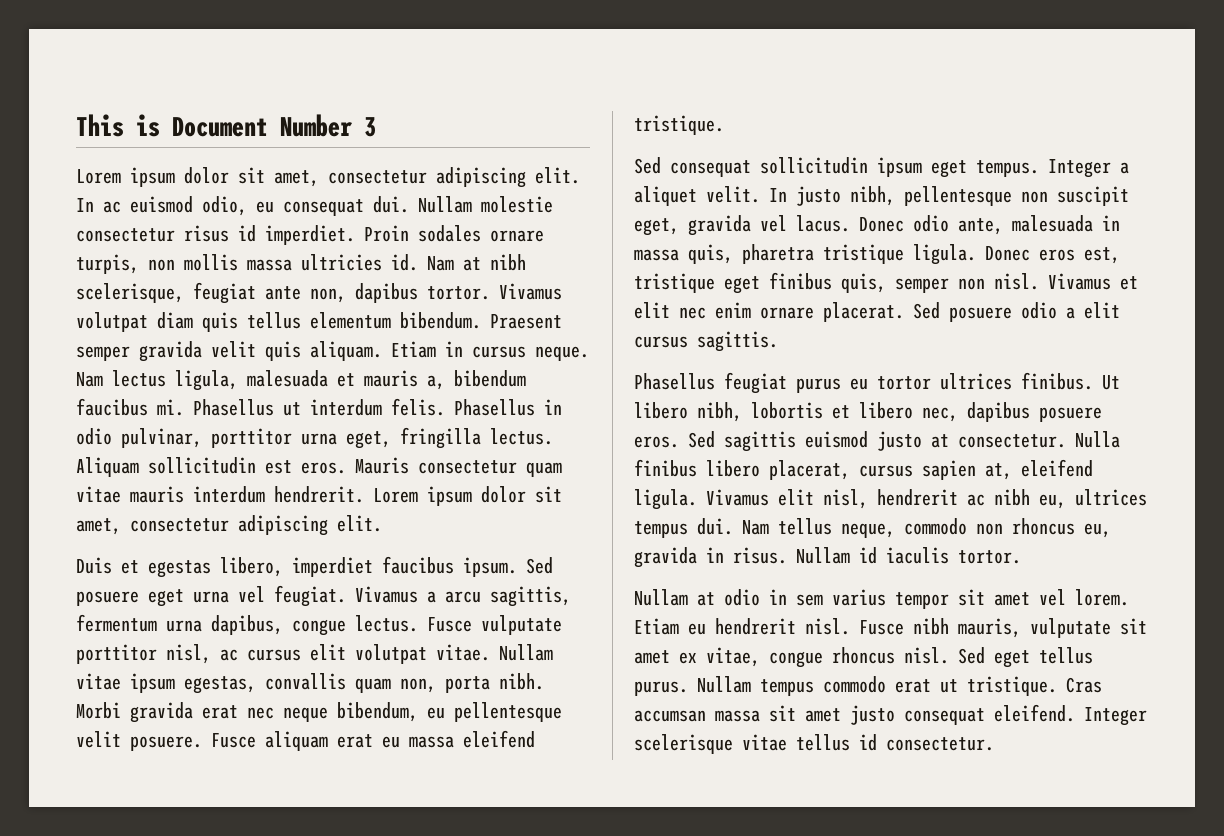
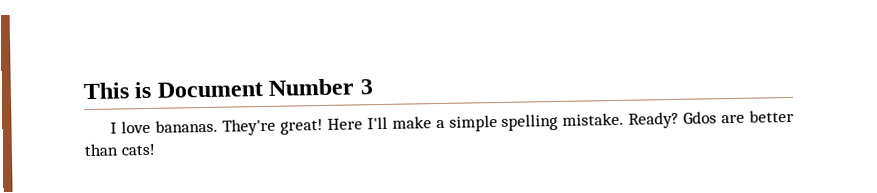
- Lorem ipsum dolor sit amet, consectetur adipiscing elit. In ac euismod odio, eu consequat dui. Nullam molestie consectetur risus id imperdiet. Proin sodales ornare turpis, non mollis massa ultricies id. Nam at nibh scelerisque, feugiat ante non, dapibus tortor. Vivamus volutpat diam quis tellus elementum bibendum. Praesent semper gravida velit quis aliquam. Etiam in cursus neque. Nam lectus ligula, malesuada et mauris a, bibendum faucibus mi. Phasellus ut interdum felis. Phasellus in odio pulvinar, porttitor urna eget, fringilla lectus. Aliquam sollicitudin est eros. Mauris consectetur quam vitae mauris interdum hendrerit. Lorem ipsum dolor sit amet, consectetur adipiscing elit.
- Duis et egestas libero, imperdiet faucibus ipsum. Sed posuere eget urna vel feugiat. Vivamus a arcu sagittis, fermentum urna dapibus, congue lectus. Fusce vulputate porttitor nisl, ac cursus elit volutpat vitae. Nullam vitae ipsum egestas, convallis quam non, porta nibh. Morbi gravida erat nec neque bibendum, eu pellentesque velit posuere. Fusce aliquam erat eu massa eleifend tristique.
- Sed consequat sollicitudin ipsum eget tempus. Integer a aliquet velit. In justo nibh, pellentesque non suscipit eget, gravida vel lacus. Donec odio ante, malesuada in massa quis, pharetra tristique ligula. Donec eros est, tristique eget finibus quis, semper non nisl. Vivamus et elit nec enim ornare placerat. Sed posuere odio a elit cursus sagittis.
- Phasellus feugiat purus eu tortor ultrices finibus. Ut libero nibh, lobortis et libero nec, dapibus posuere eros. Sed sagittis euismod justo at consectetur. Nulla finibus libero placerat, cursus sapien at, eleifend ligula. Vivamus elit nisl, hendrerit ac nibh eu, ultrices tempus dui. Nam tellus neque, commodo non rhoncus eu, gravida in risus. Nullam id iaculis tortor.
- Nullam at odio in sem varius tempor sit amet vel lorem. Etiam eu hendrerit nisl. Fusce nibh mauris, vulputate sit amet ex vitae, congue rhoncus nisl. Sed eget tellus purus. Nullam tempus commodo erat ut tristique. Cras accumsan massa sit amet justo consequat eleifend. Integer scelerisque vitae tellus id consectetur.
+ I love bananas. They're great! Here I'll make a simple spelling mistake. Ready? Gdos are better than cats!

